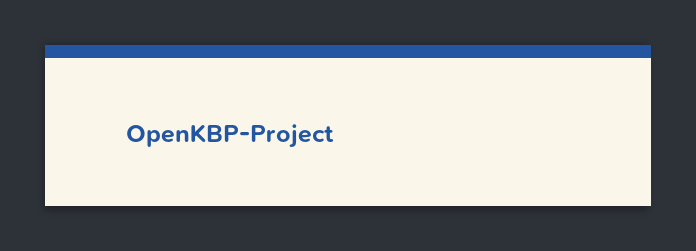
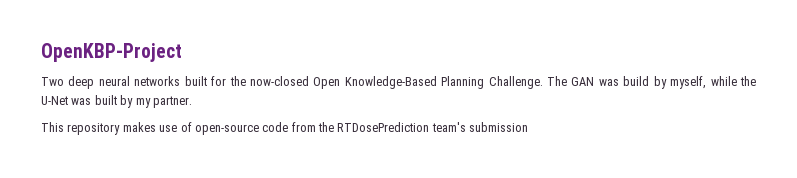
+ Two deep neural networks built for the now-closed Open Knowledge-Based Planning Challenge. The GAN was build by myself, while the U-Net was built by my partner.
+ This repository makes use of open-source code from the RTDosePrediction team's submission

